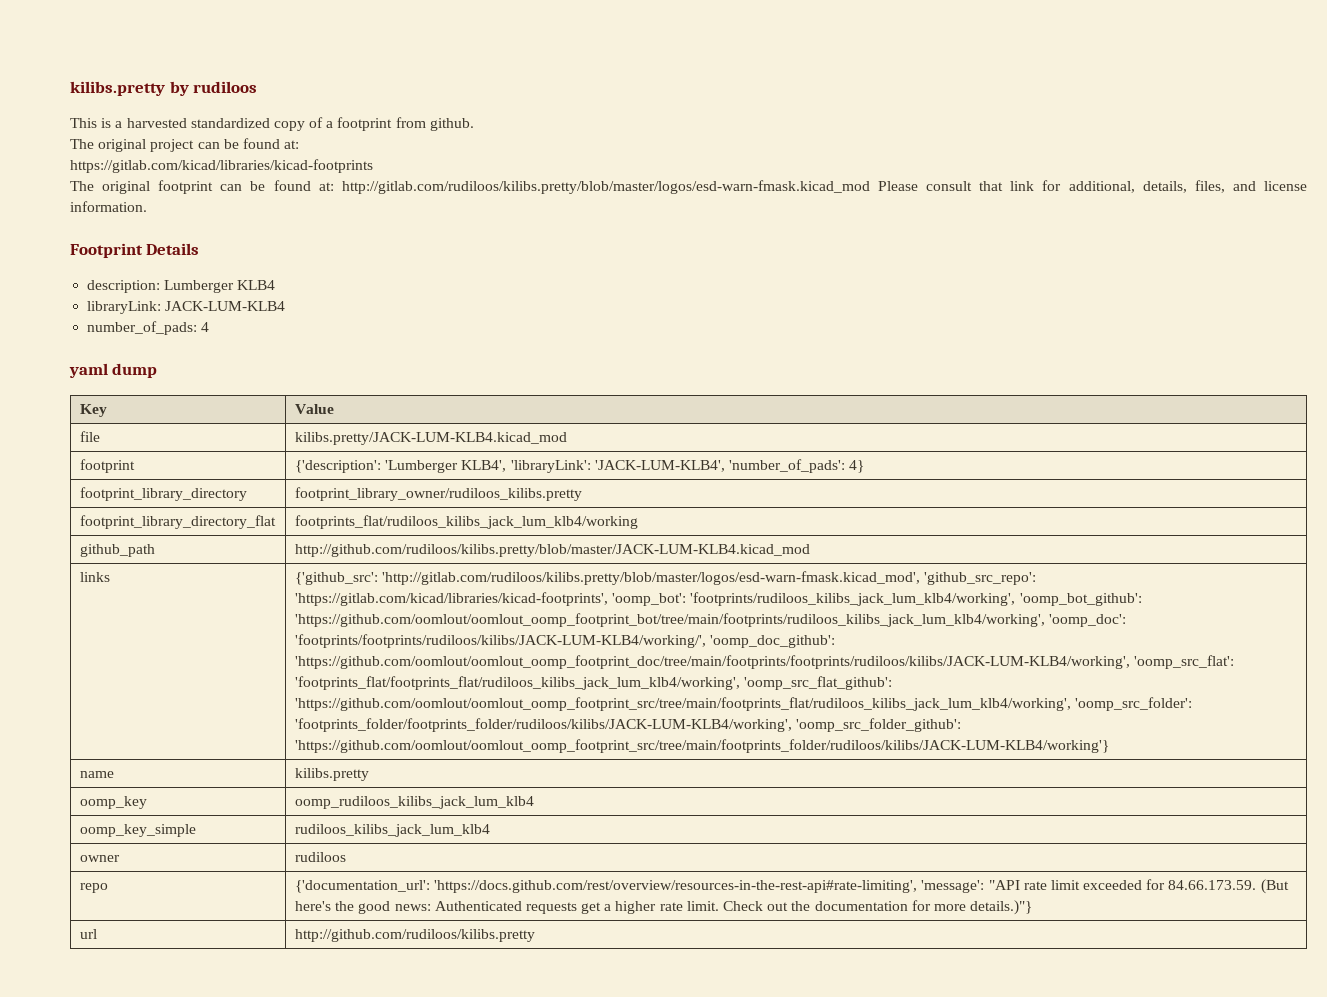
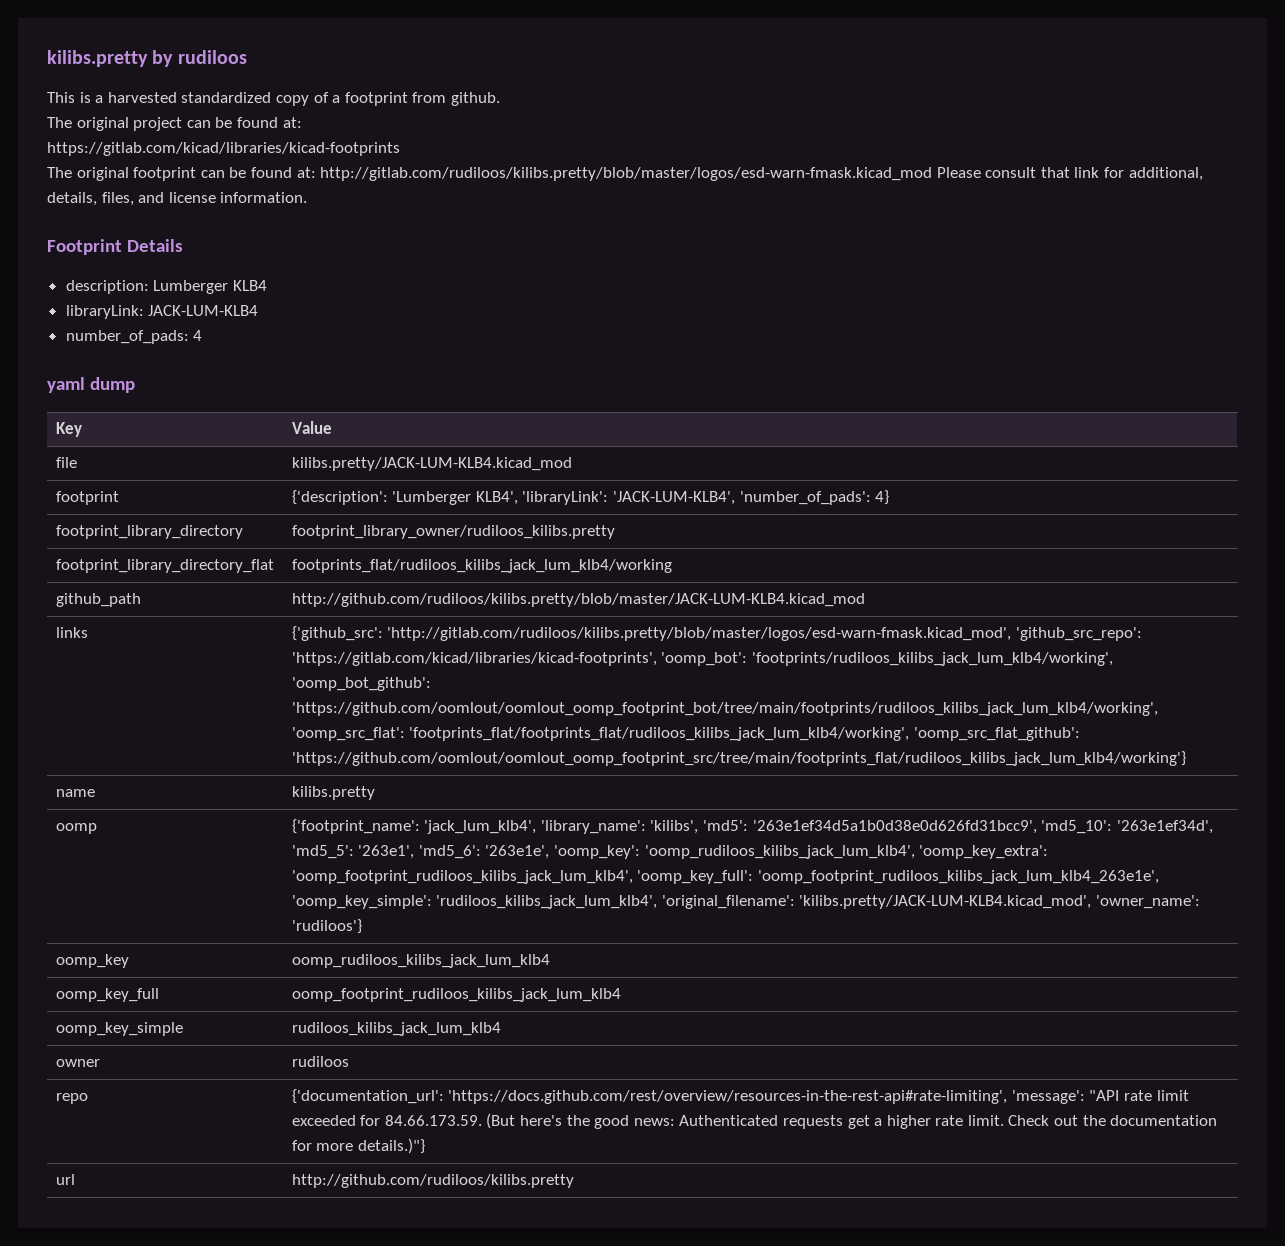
- links | {'github_src': 'http://gitlab.com/rudiloos/kilibs.pretty/blob/master/logos/esd-warn-fmask.kicad_mod', 'github_src_repo': 'https://gitlab.com/kicad/libraries/kicad-footprints', 'oomp_bot': 'footprints/rudiloos_kilibs_jack_lum_klb4/working', 'oomp_bot_github': 'https://github.com/oomlout/oomlout_oomp_footprint_bot/tree/main/footprints/rudiloos_kilibs_jack_lum_klb4/working', 'oomp_doc': 'footprints/footprints/rudiloos/kilibs/JACK-LUM-KLB4/working/', 'oomp_doc_github': 'https://github.com/oomlout/oomlout_oomp_footprint_doc/tree/main/footprints/footprints/rudiloos/kilibs/JACK-LUM-KLB4/working', 'oomp_src_flat': 'footprints_flat/footprints_flat/rudiloos_kilibs_jack_lum_klb4/working', 'oomp_src_flat_github': 'https://github.com/oomlout/oomlout_oomp_footprint_src/tree/main/footprints_flat/rudiloos_kilibs_jack_lum_klb4/working', 'oomp_src_folder': 'footprints_folder/footprints_folder/rudiloos/kilibs/JACK-LUM-KLB4/working', 'oomp_src_folder_github': 'https://github.com/oomlout/oomlout_oomp_footprint_src/tree/main/footprints_folder/rudiloos/kilibs/JACK-LUM-KLB4/working'}
+ links | {'github_src': 'http://gitlab.com/rudiloos/kilibs.pretty/blob/master/logos/esd-warn-fmask.kicad_mod', 'github_src_repo': 'https://gitlab.com/kicad/libraries/kicad-footprints', 'oomp_bot': 'footprints/rudiloos_kilibs_jack_lum_klb4/working', 'oomp_bot_github': 'https://github.com/oomlout/oomlout_oomp_footprint_bot/tree/main/footprints/rudiloos_kilibs_jack_lum_klb4/working', 'oomp_src_flat': 'footprints_flat/footprints_flat/rudiloos_kilibs_jack_lum_klb4/working', 'oomp_src_flat_github': 'https://github.com/oomlout/oomlout_oomp_footprint_src/tree/main/footprints_flat/rudiloos_kilibs_jack_lum_klb4/working'}
  name | kilibs.pretty
+ oomp | {'footprint_name': 'jack_lum_klb4', 'library_name': 'kilibs', 'md5': '263e1ef34d5a1b0d38e0d626fd31bcc9', 'md5_10': '263e1ef34d', 'md5_5': '263e1', 'md5_6': '263e1e', 'oomp_key': 'oomp_rudiloos_kilibs_jack_lum_klb4', 'oomp_key_extra': 'oomp_footprint_rudiloos_kilibs_jack_lum_klb4', 'oomp_key_full': 'oomp_footprint_rudiloos_kilibs_jack_lum_klb4_263e1e', 'oomp_key_simple': 'rudiloos_kilibs_jack_lum_klb4', 'original_filename': 'kilibs.pretty/JACK-LUM-KLB4.kicad_mod', 'owner_name': 'rudiloos'}
+ oomp_key_full | oomp_footprint_rudiloos_kilibs_jack_lum_klb4

